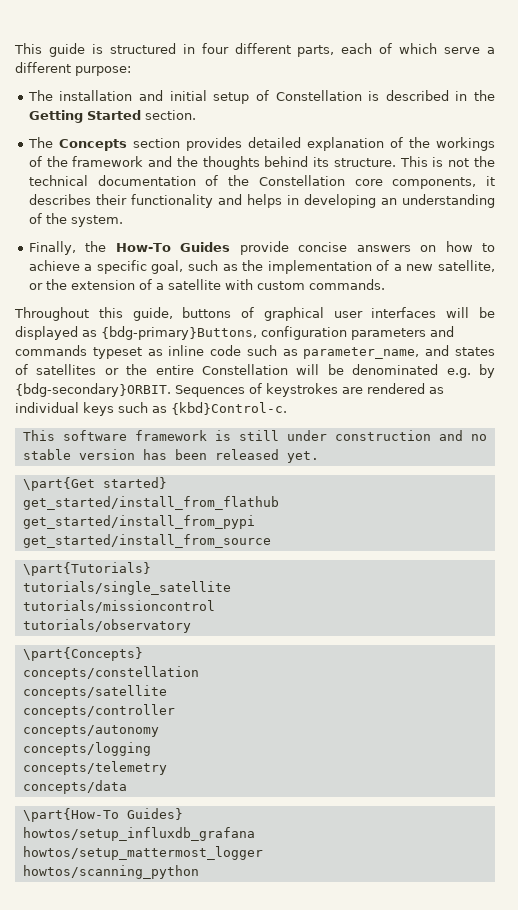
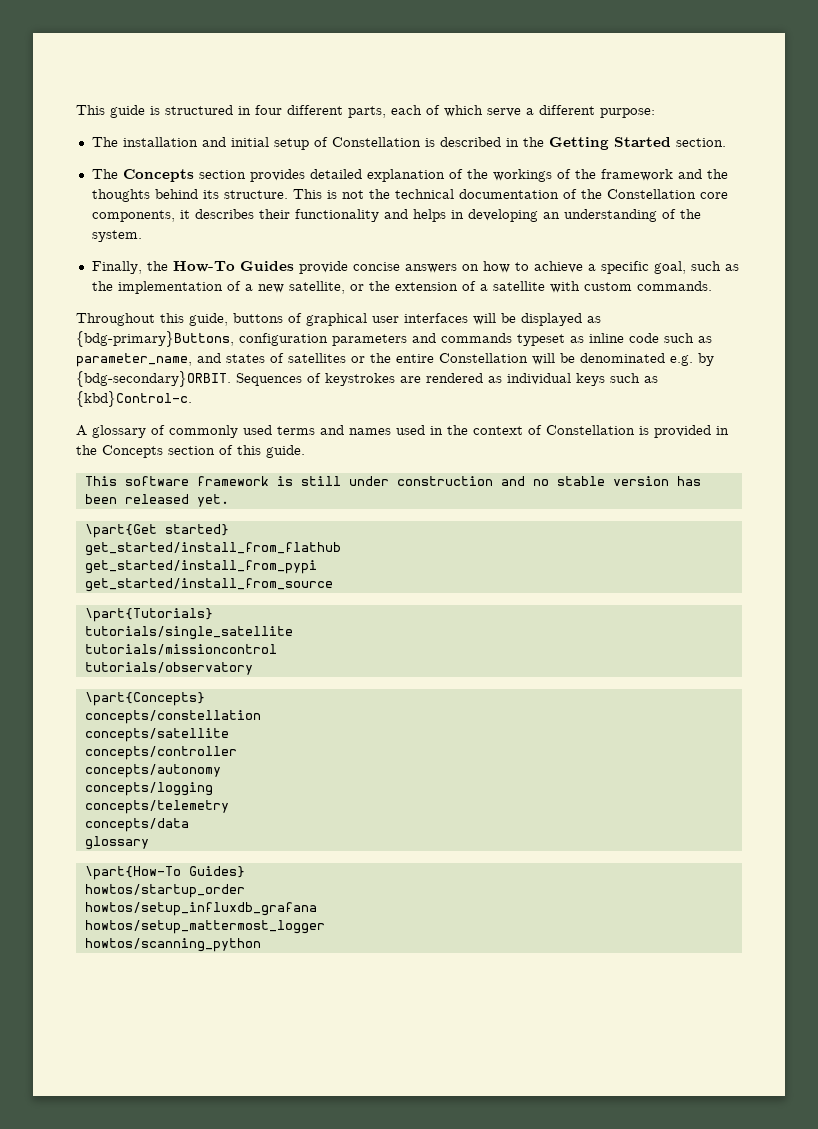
+ A glossary of commonly used terms and names used in the context of Constellation is provided in the Concepts section of this guide.
  concepts/data
+ glossary
+ howtos/startup_order

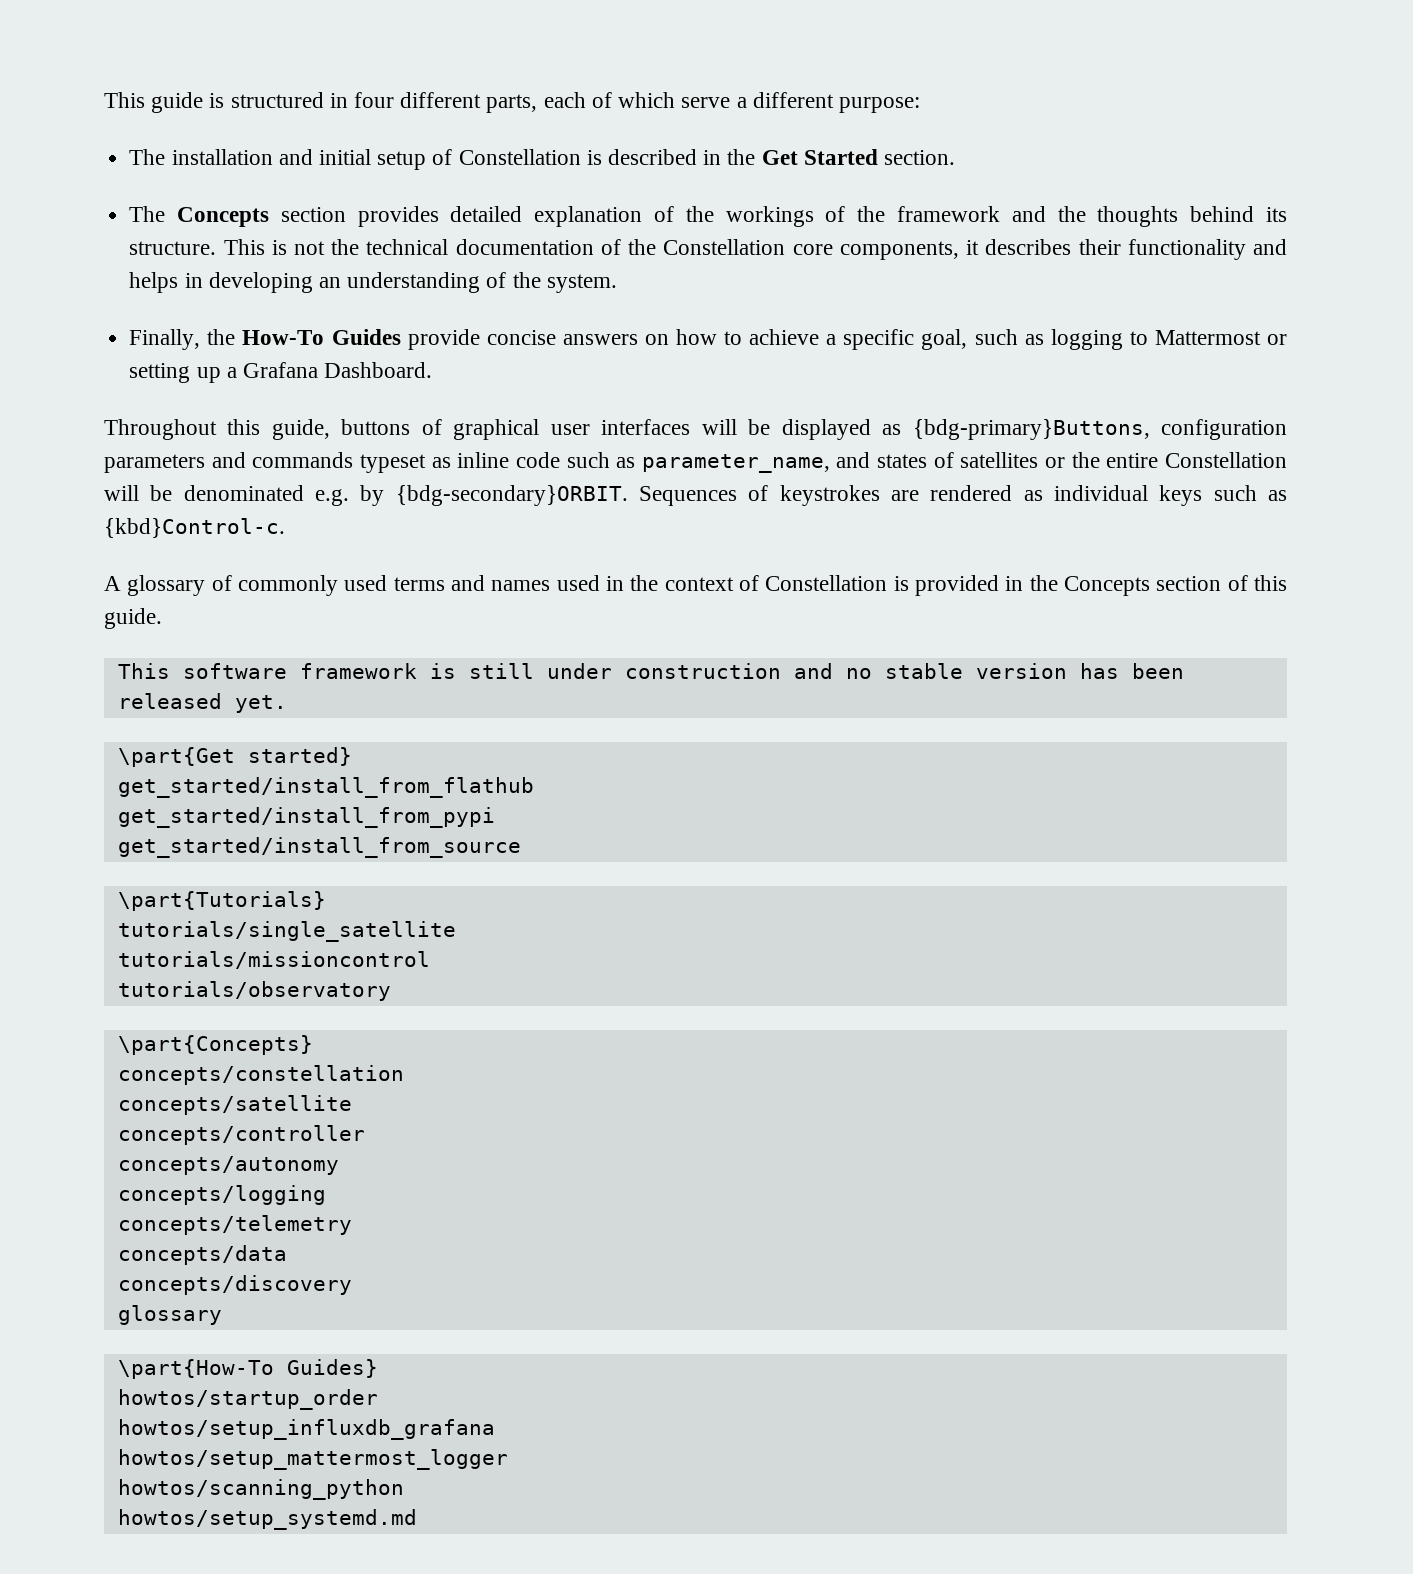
- The installation and initial setup of Constellation is described in the Getting Started section.
+ The installation and initial setup of Constellation is described in the Get Started section.
- Finally, the How-To Guides provide concise answers on how to achieve a specific goal, such as the implementation of a new satellite, or the extension of a satellite with custom commands.
+ Finally, the How-To Guides provide concise answers on how to achieve a specific goal, such as logging to Mattermost or setting up a Grafana Dashboard.
+ concepts/discovery
+ howtos/setup_systemd.md

